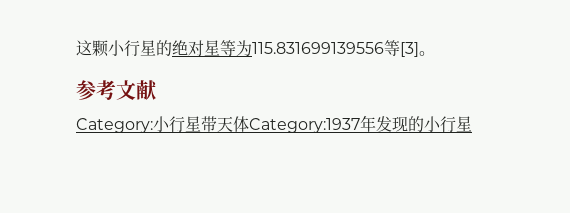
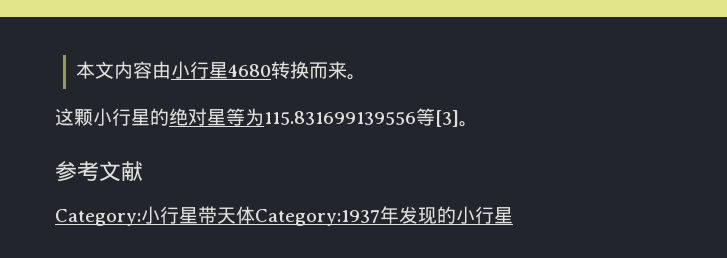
+ 本文内容由小行星4680转换而来。

